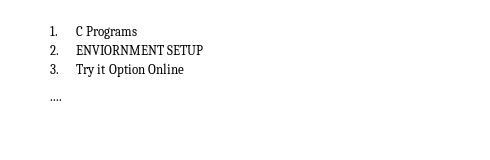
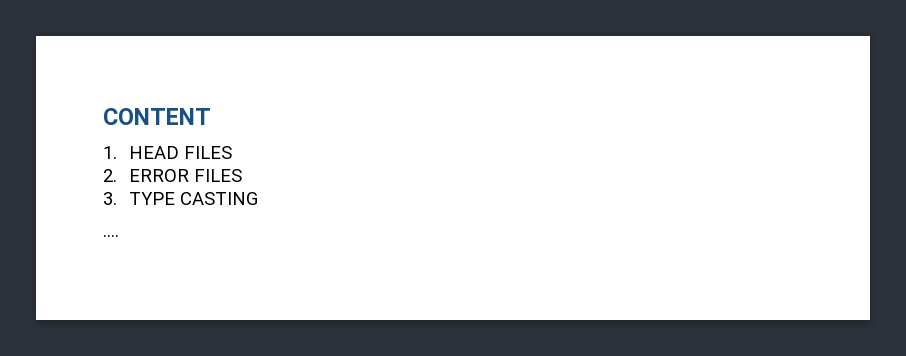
- 1. C Programs
- 2. ENVIORNMENT SETUP
- 3. Try it Option Online
+ CONTENT
+ 1. HEAD FILES
+ 2. ERROR FILES
+ 3. TYPE CASTING

